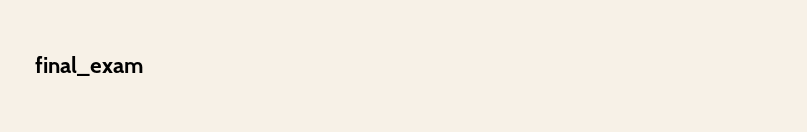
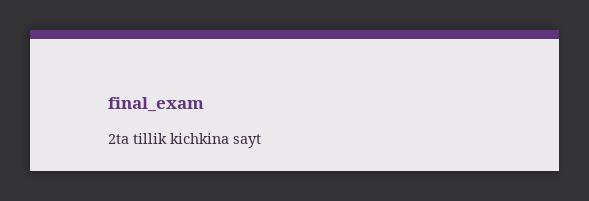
+ 2ta tillik kichkina sayt

